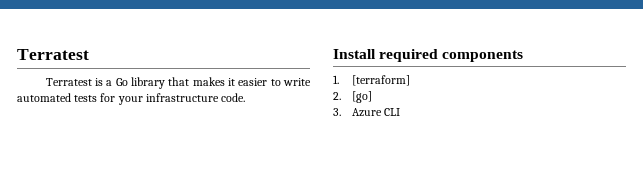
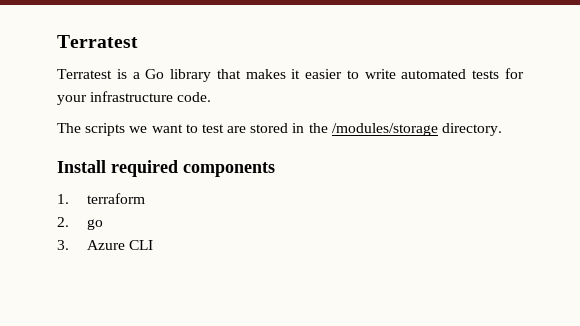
+ The scripts we want to test are stored in the /modules/storage directory.
- 1. [terraform]
+ 1. terraform
- 2. [go]
+ 2. go

